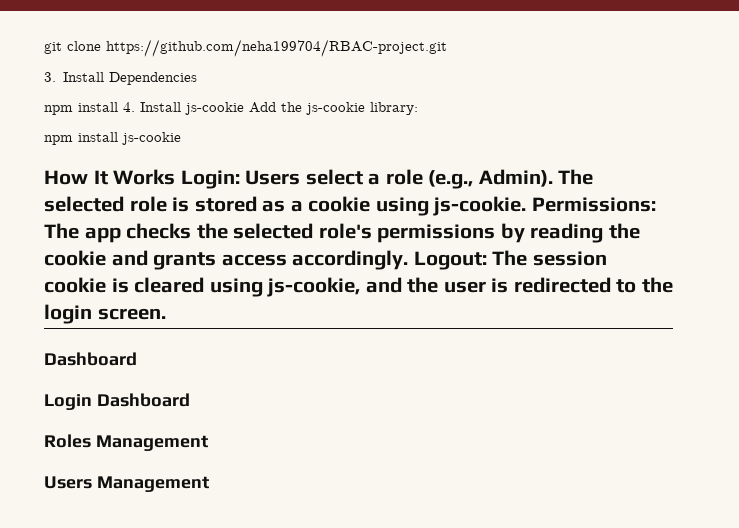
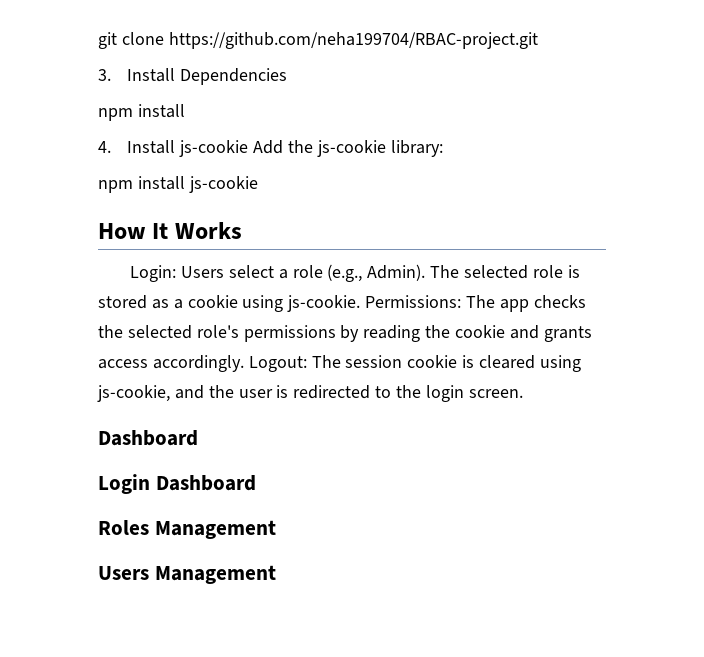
  3. Install Dependencies
- npm install 4. Install js-cookie Add the js-cookie library:
+ npm install
+ 4. Install js-cookie Add the js-cookie library:
- How It Works Login: Users select a role (e.g., Admin).
+ How It Works
+ Login: Users select a role (e.g., Admin).

